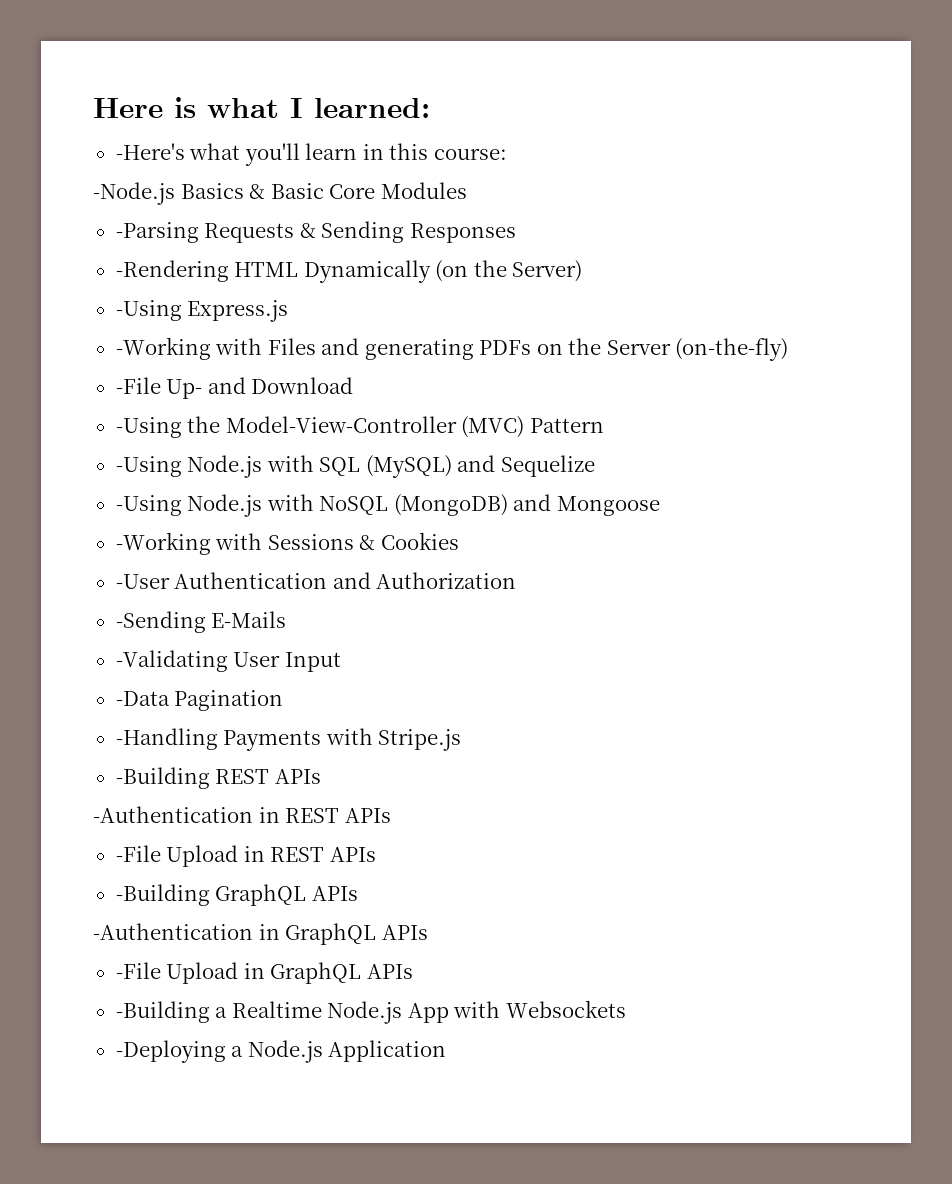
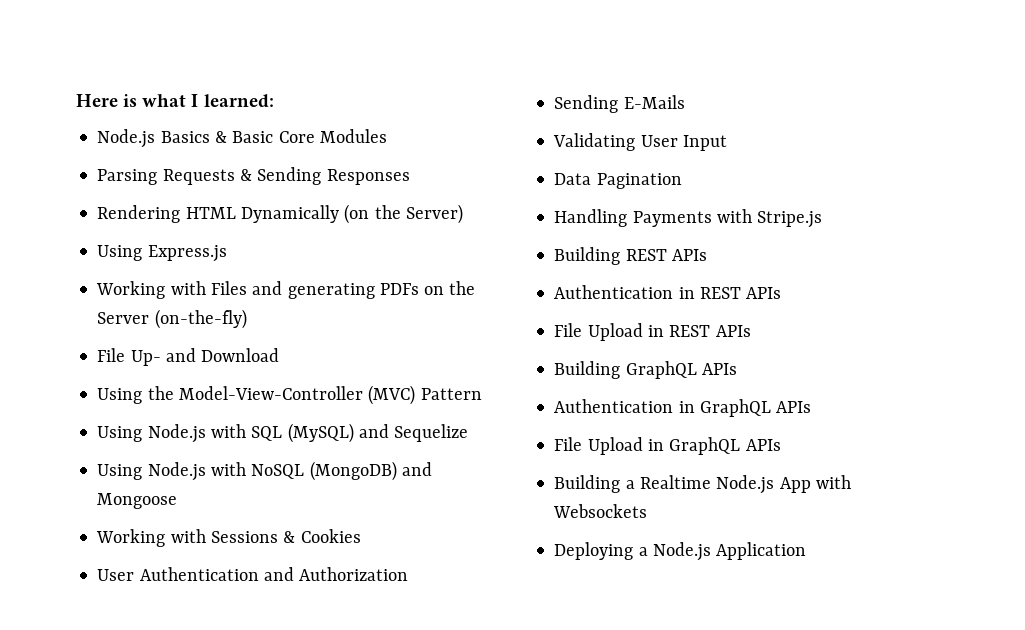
- -Here's what you'll learn in this course:
- -Node.js Basics & Basic Core Modules
+ Node.js Basics & Basic Core Modules
- -Parsing Requests & Sending Responses
+ Parsing Requests & Sending Responses
- -Rendering HTML Dynamically (on the Server)
+ Rendering HTML Dynamically (on the Server)
- -Using Express.js
+ Using Express.js
- -Working with Files and generating PDFs on the Server (on-the-fly)
+ Working with Files and generating PDFs on the Server (on-the-fly)
- -File Up- and Download
+ File Up- and Download
- -Using the Model-View-Controller (MVC) Pattern
+ Using the Model-View-Controller (MVC) Pattern
- -Using Node.js with SQL (MySQL) and Sequelize
+ Using Node.js with SQL (MySQL) and Sequelize
- -Using Node.js with NoSQL (MongoDB) and Mongoose
+ Using Node.js with NoSQL (MongoDB) and Mongoose
- -Working with Sessions & Cookies
+ Working with Sessions & Cookies
- -User Authentication and Authorization
+ User Authentication and Authorization
- -Sending E-Mails
+ Sending E-Mails
- -Validating User Input
+ Validating User Input
- -Data Pagination
+ Data Pagination
- -Handling Payments with Stripe.js
+ Handling Payments with Stripe.js
- -Building REST APIs
- -Authentication in REST APIs
- -File Upload in REST APIs
+ Building REST APIs
+ Authentication in REST APIs
+ File Upload in REST APIs
- -Building GraphQL APIs
- -Authentication in GraphQL APIs
- -File Upload in GraphQL APIs
+ Building GraphQL APIs
+ Authentication in GraphQL APIs
+ File Upload in GraphQL APIs
- -Building a Realtime Node.js App with Websockets
+ Building a Realtime Node.js App with Websockets
- -Deploying a Node.js Application
+ Deploying a Node.js Application

